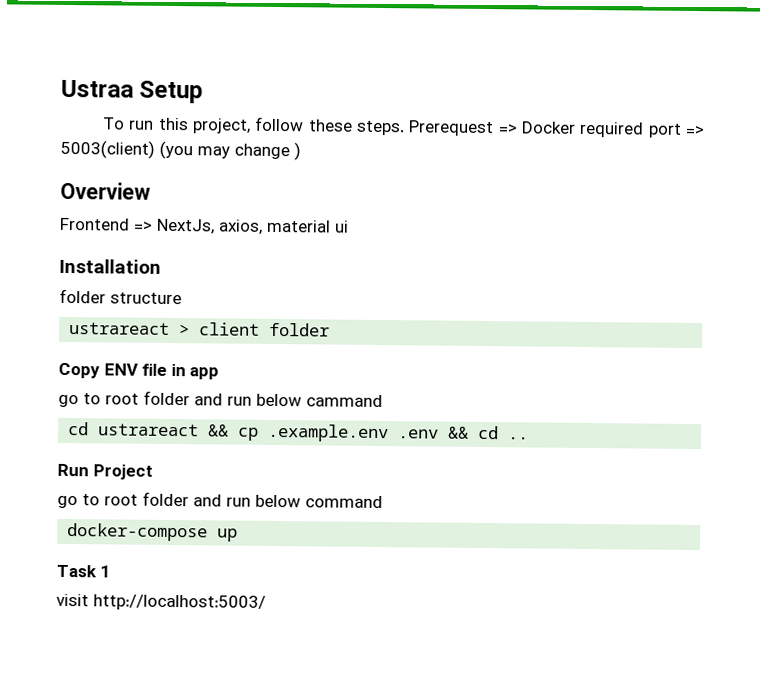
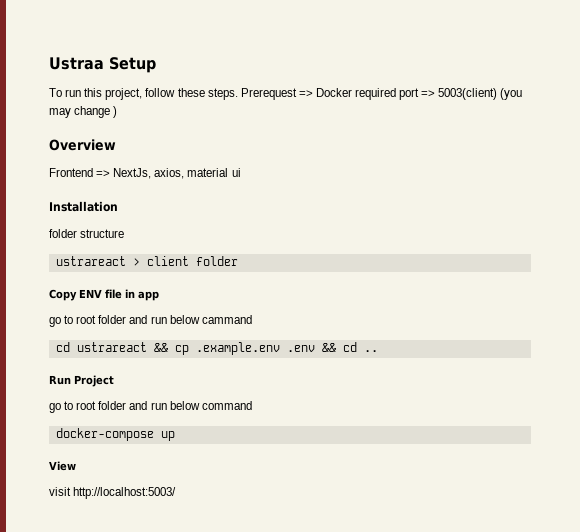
- Task 1
+ View

